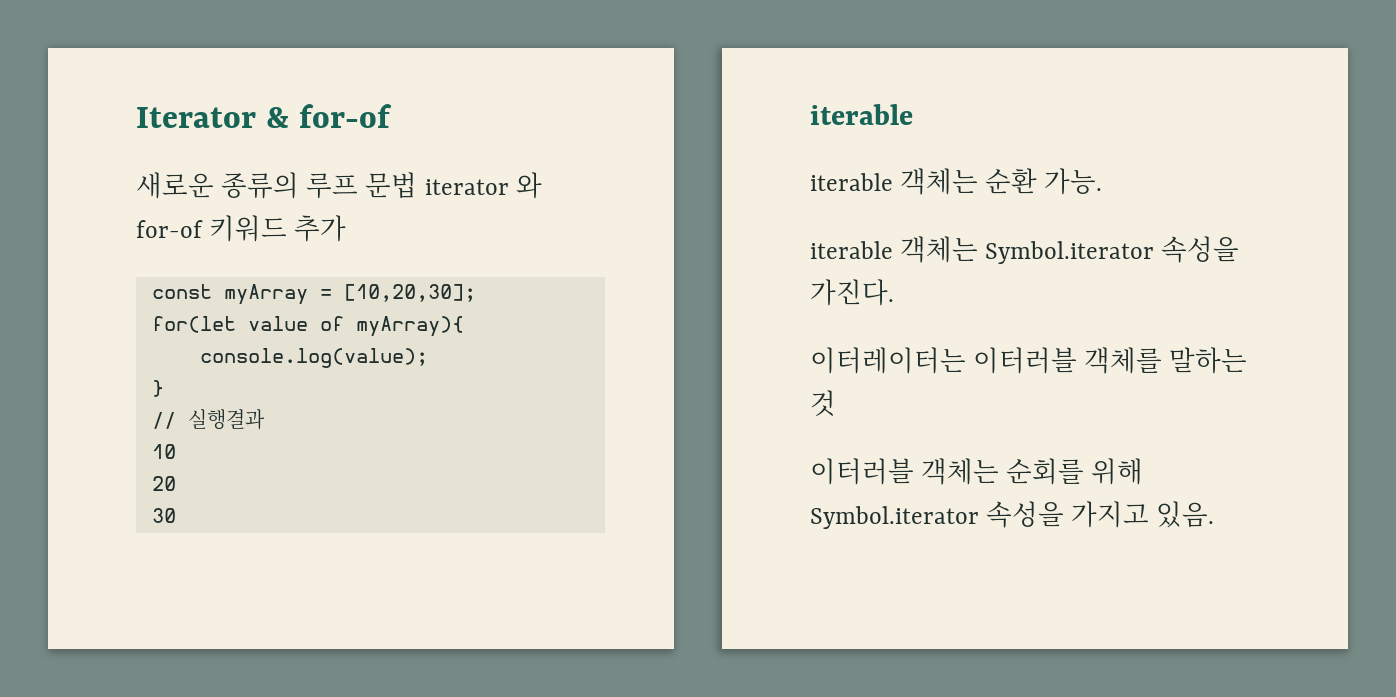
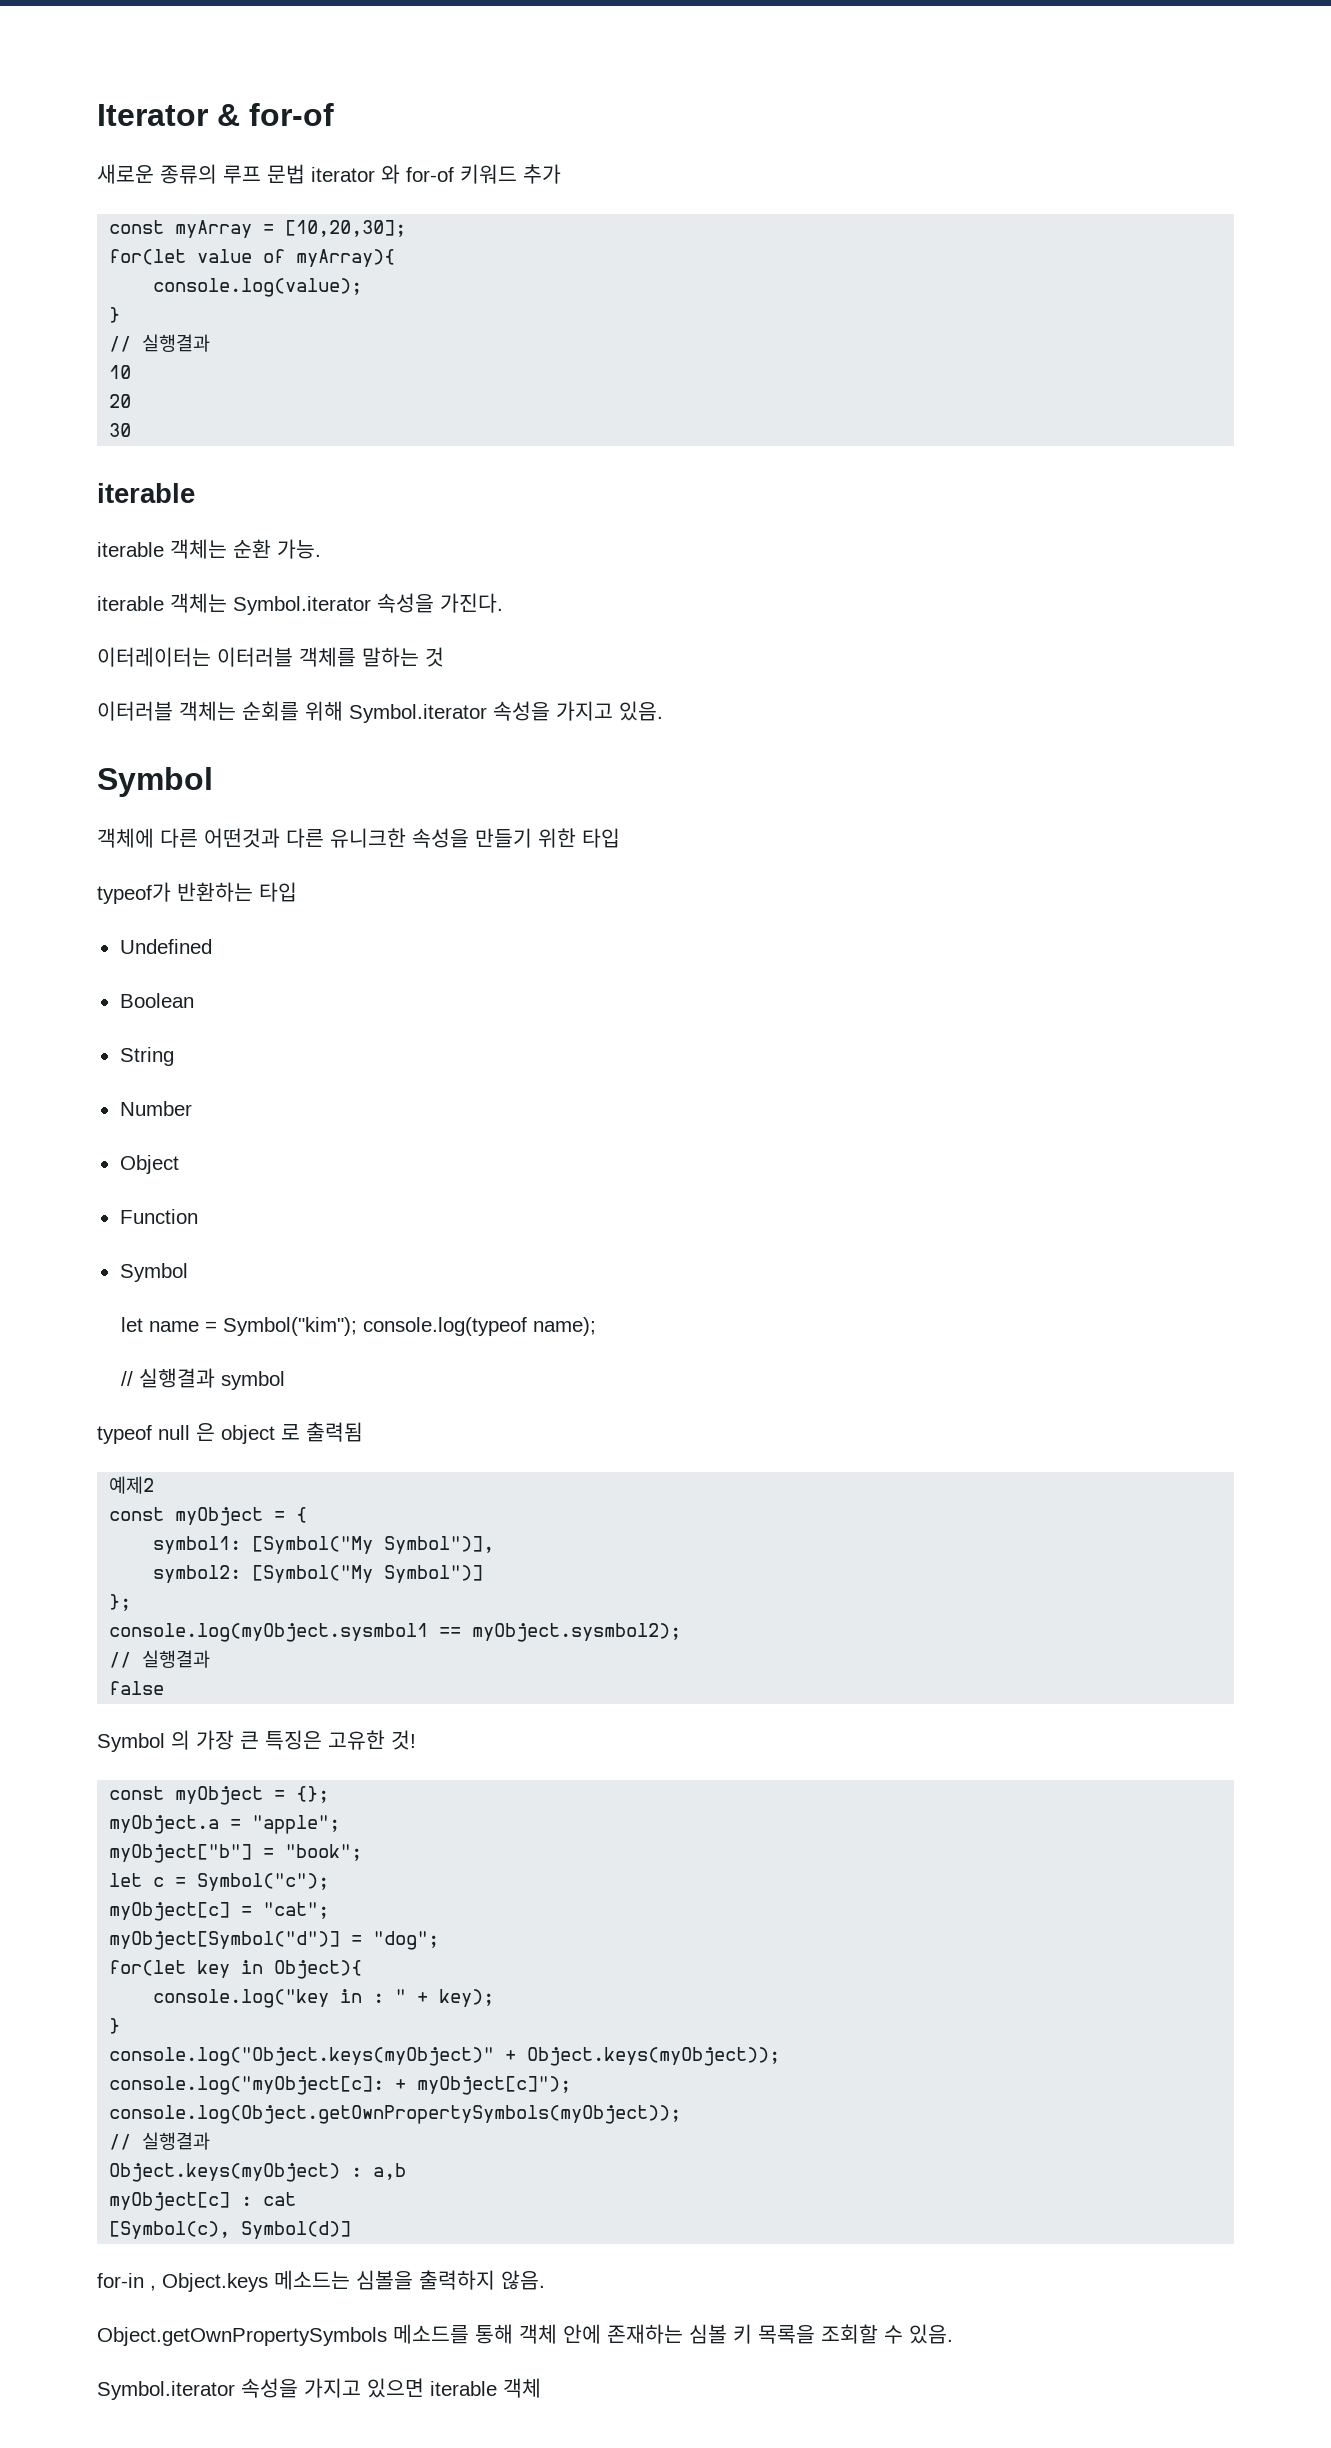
  이터러블 객체는 순회를 위해 Symbol.iterator 속성을 가지고 있음.
+ Symbol
+ 객체에 다른 어떤것과 다른 유니크한 속성을 만들기 위한 타입
+ typeof가 반환하는 타입
+ Undefined
+ Boolean
+ String
+ Number
+ Object
+ Function
+ Symbol
+ let name = Symbol("kim"); console.log(typeof name);
+ // 실행결과 symbol
+ typeof null 은 object 로 출력됨
+ 예제2
+ const myObject = {
+ symbol1: [Symbol("My Symbol")],
+ symbol2: [Symbol("My Symbol")]
+ };
+ console.log(myObject.sysmbol1 == myObject.sysmbol2);
+ // 실행결과
+ false
+ Symbol 의 가장 큰 특징은 고유한 것!
+ const myObject = {};
+ myObject.a = "apple";
+ myObject["b"] = "book";
+ let c = Symbol("c");
+ myObject[c] = "cat";
+ myObject[Symbol("d")] = "dog";
+ for(let key in Object){
+ console.log("key in : " + key);
+ }
+ console.log("Object.keys(myObject)" + Object.keys(myObject));
+ console.log("myObject[c]: + myObject[c]");
+ console.log(Object.getOwnPropertySymbols(myObject));
+ // 실행결과
+ Object.keys(myObject) : a,b
+ myObject[c] : cat
+ [Symbol(c), Symbol(d)]
+ for-in , Object.keys 메소드는 심볼을 출력하지 않음.
+ Object.getOwnPropertySymbols 메소드를 통해 객체 안에 존재하는 심볼 키 목록을 조회할 수 있음.
+ Symbol.iterator 속성을 가지고 있으면 iterable 객체

